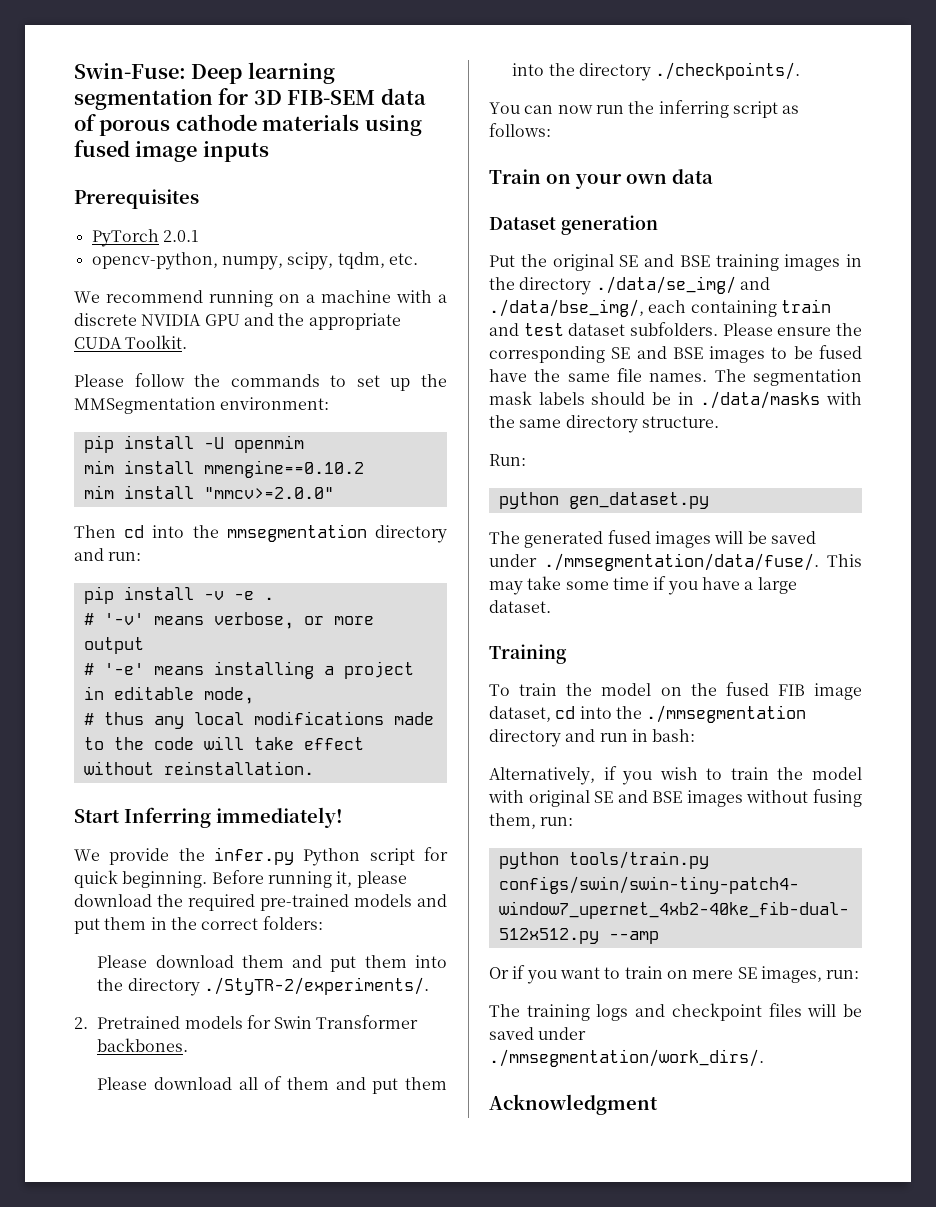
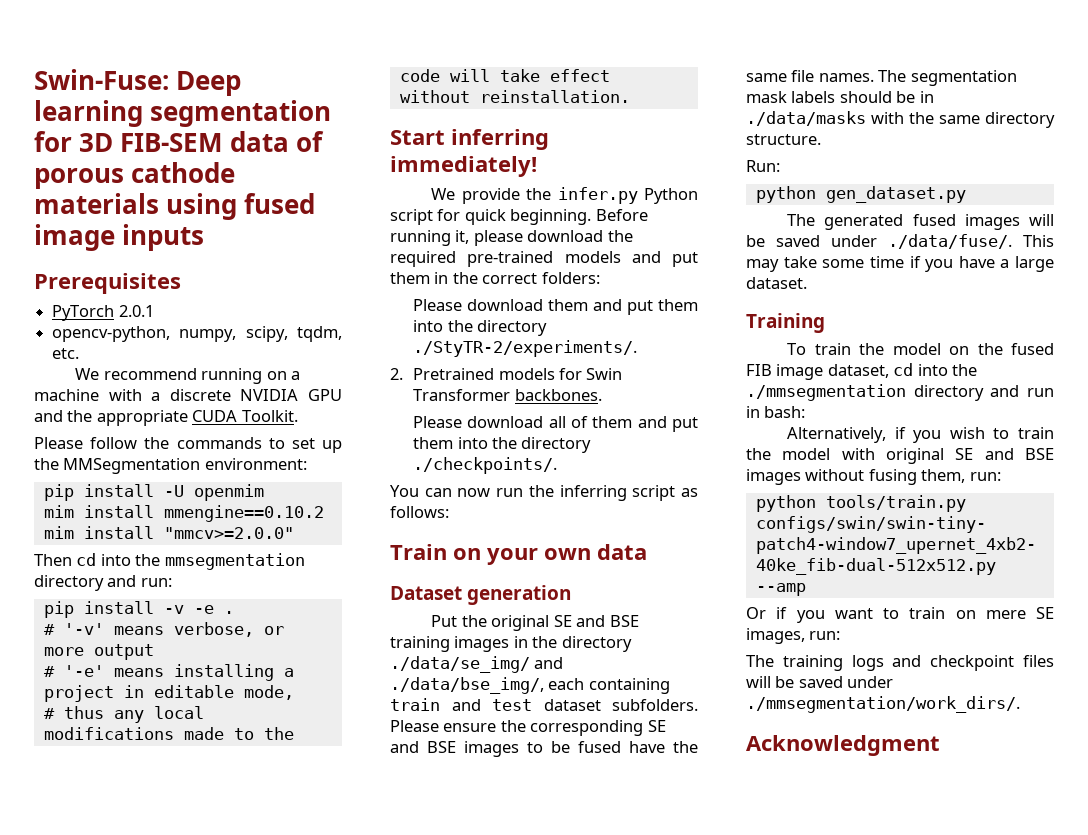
- Start Inferring immediately!
+ Start inferring immediately!
- The generated fused images will be saved under ./mmsegmentation/data/fuse/. This may take some time if you have a large dataset.
+ The generated fused images will be saved under ./data/fuse/. This may take some time if you have a large dataset.

